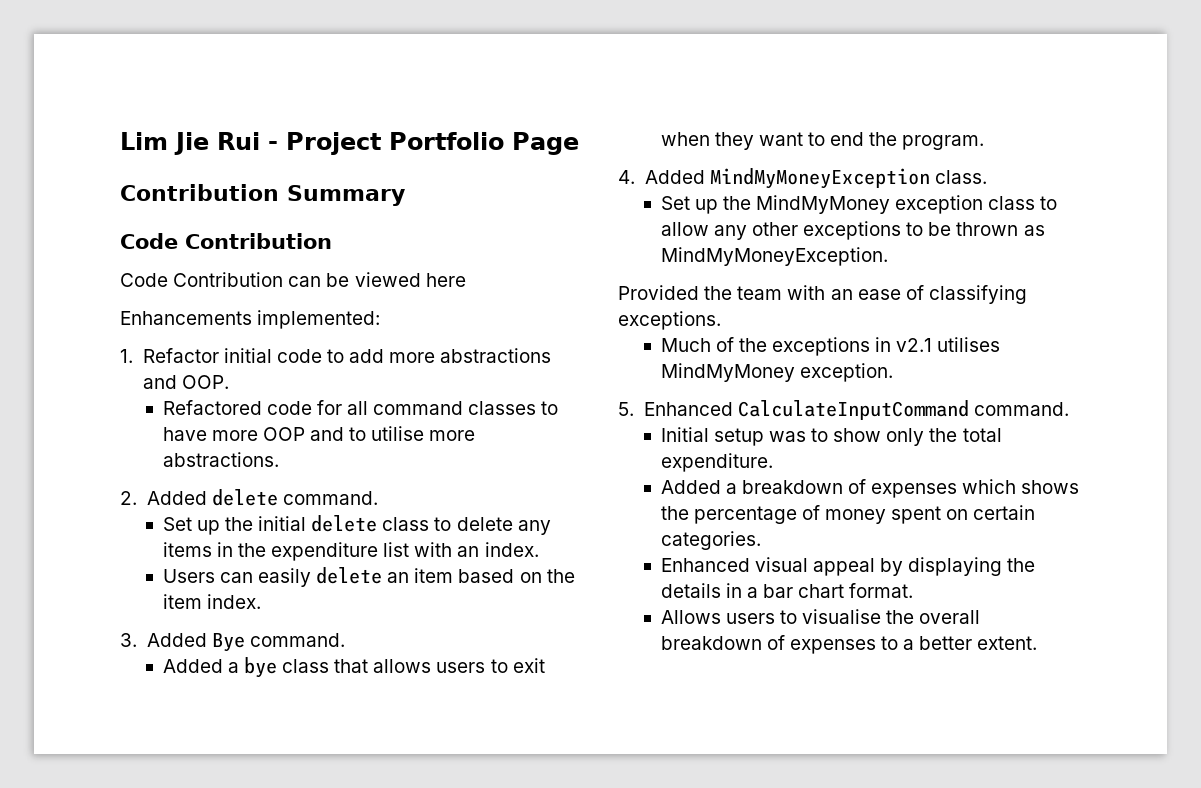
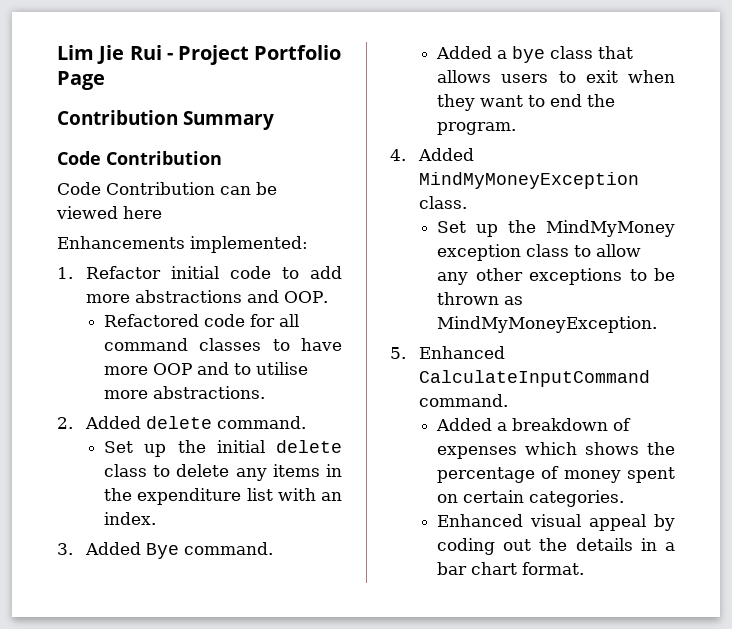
- Users can easily delete an item based on the item index.
- Provided the team with an ease of classifying exceptions.
- Much of the exceptions in v2.1 utilises MindMyMoney exception.
  5. Enhanced CalculateInputCommand command.
- Initial setup was to show only the total expenditure.
- Enhanced visual appeal by displaying the details in a bar chart format.
+ Enhanced visual appeal by coding out the details in a bar chart format.
- Allows users to visualise the overall breakdown of expenses to a better extent.

